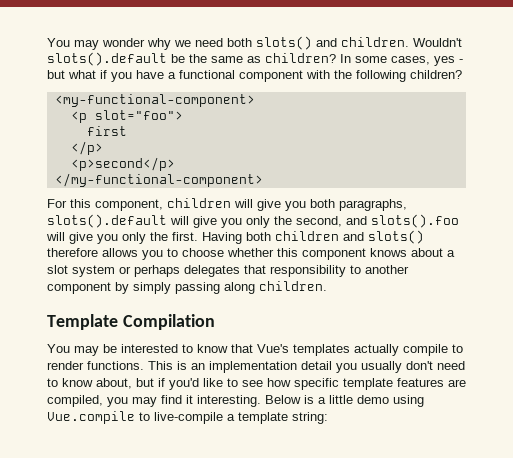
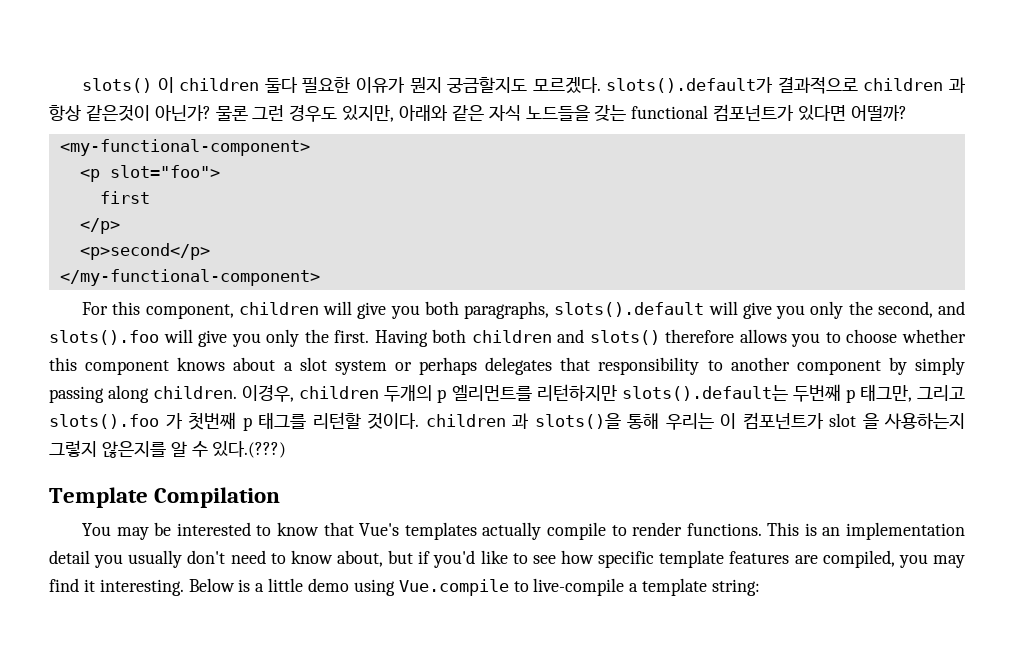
- You may wonder why we need both slots() and children. Wouldn't slots().default be the same as children? In some cases, yes - but what if you have a functional component with the following children?
+ slots() 이 children 둘다 필요한 이유가 뭔지 궁금할지도 모르겠다. slots().default가 결과적으로 children 과 항상 같은것이 아닌가? 물론 그런 경우도 있지만, 아래와 같은 자식 노드들을 갖는 functional 컴포넌트가 있다면 어떨까?
+ 이경우, children 두개의 p 엘리먼트를 리턴하지만 slots().default는 두번째 p 태그만, 그리고 slots().foo 가 첫번째 p 태그를 리턴할 것이다. children 과 slots()을 통해 우리는 이 컴포넌트가 slot 을 사용하는지 그렇지 않은지를 알 수 있다.(???)

